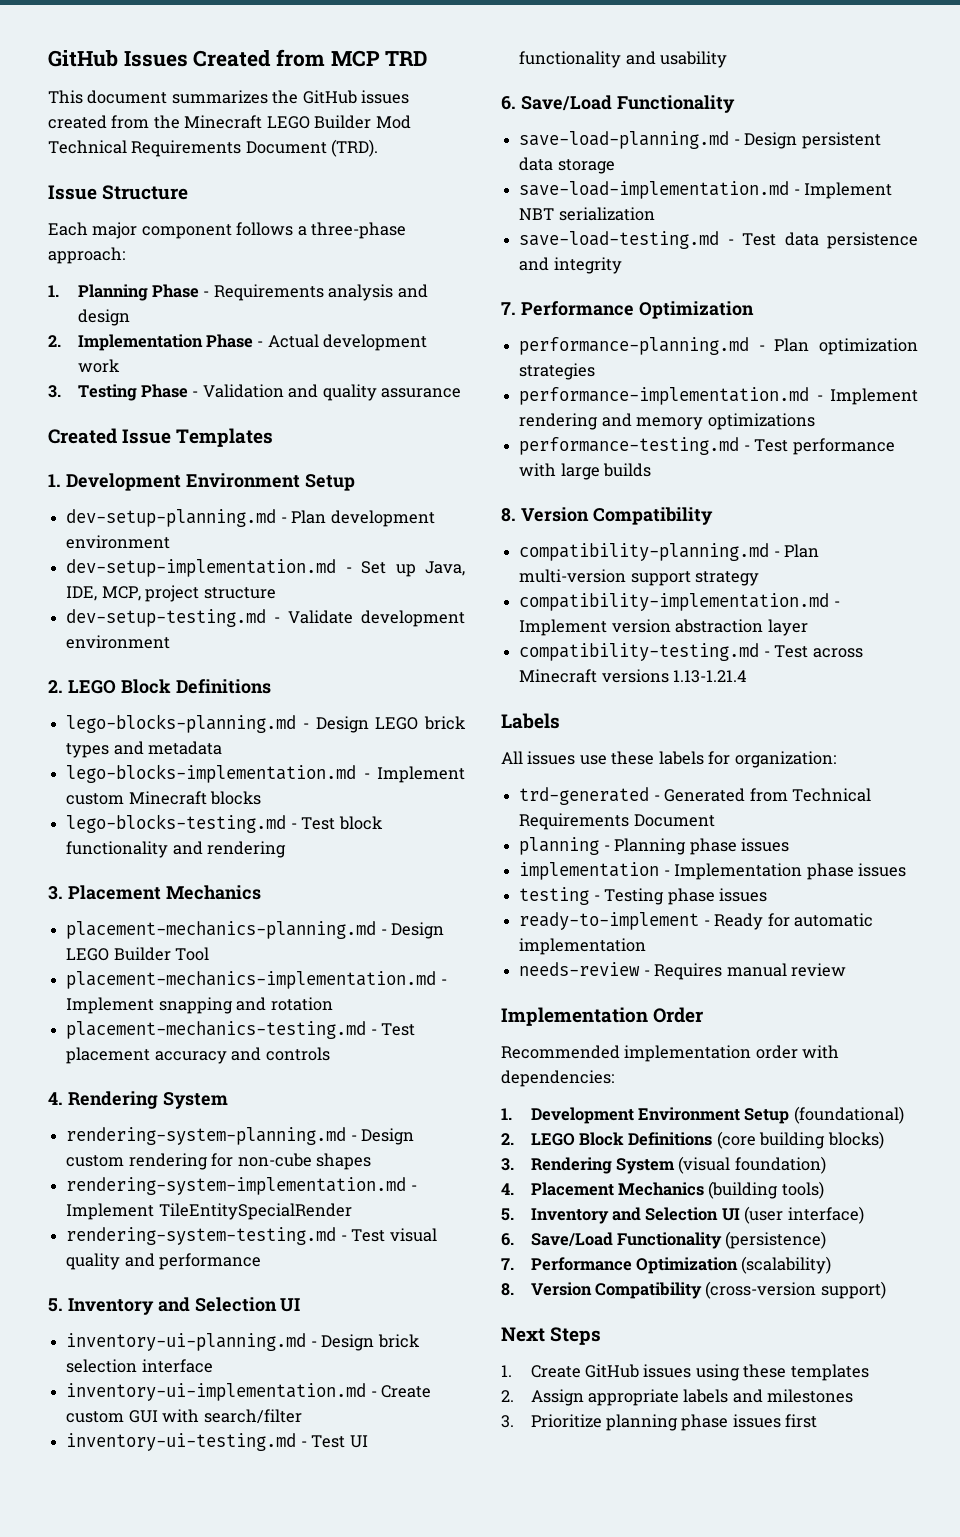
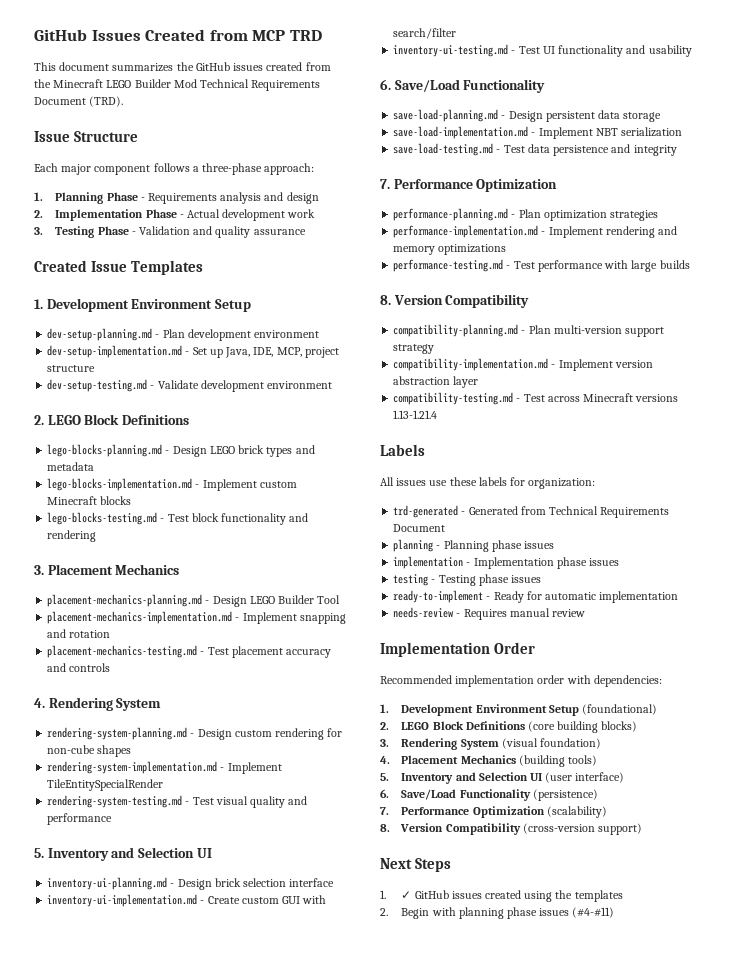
- 1. Create GitHub issues using these templates
+ 1. ✓ GitHub issues created using the templates
- 2. Assign appropriate labels and milestones
- 3. Prioritize planning phase issues first
+ 2. Begin with planning phase issues (#4-#11)

